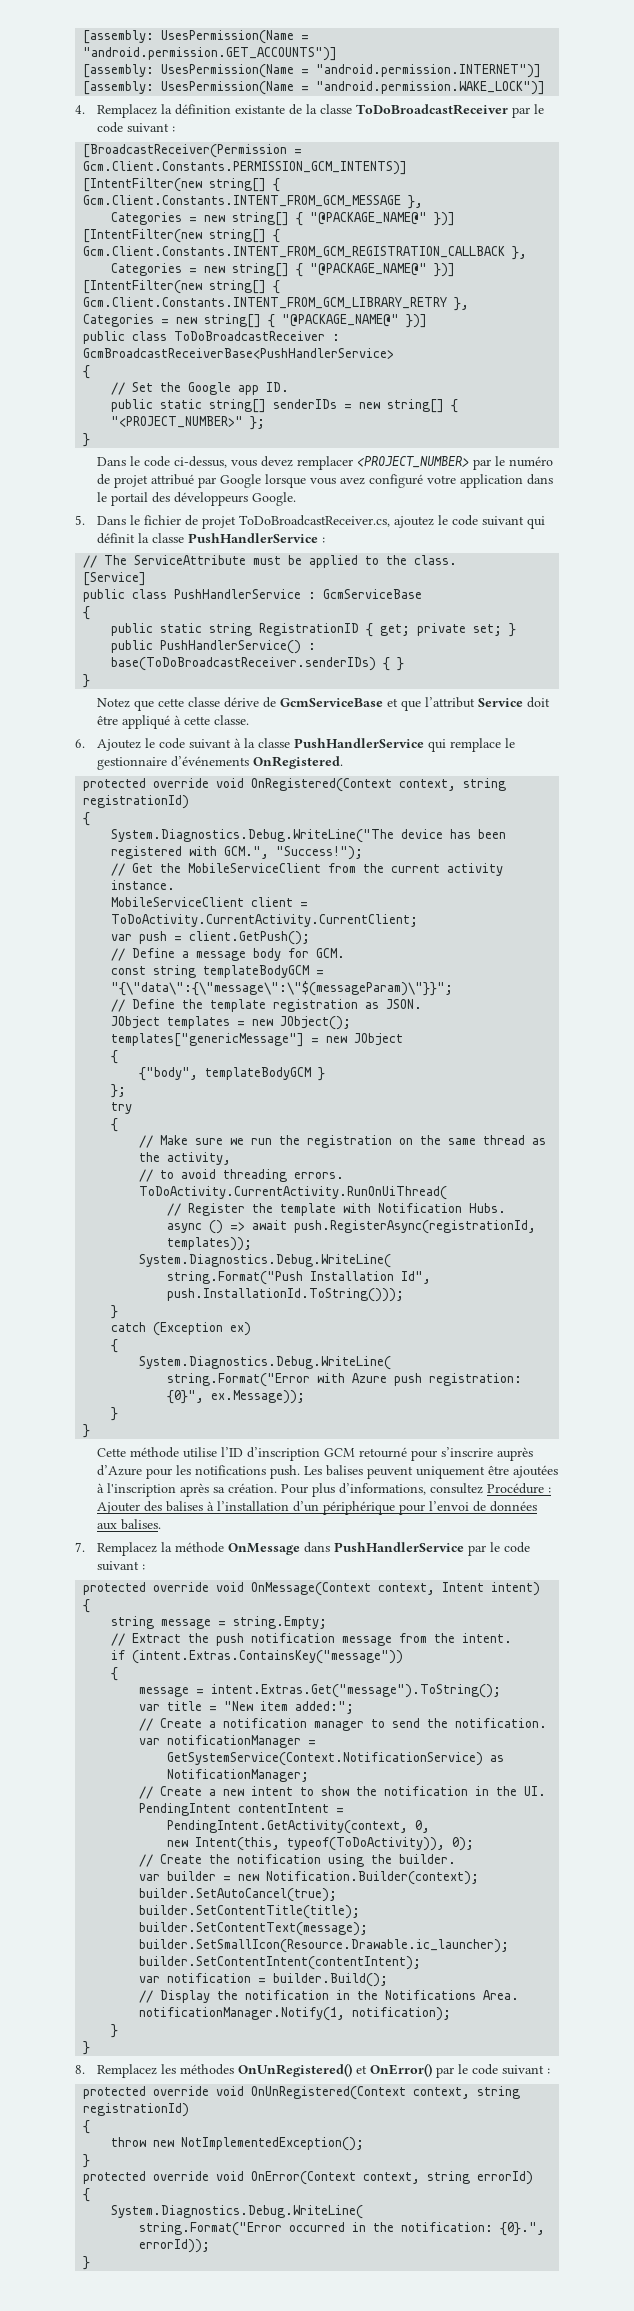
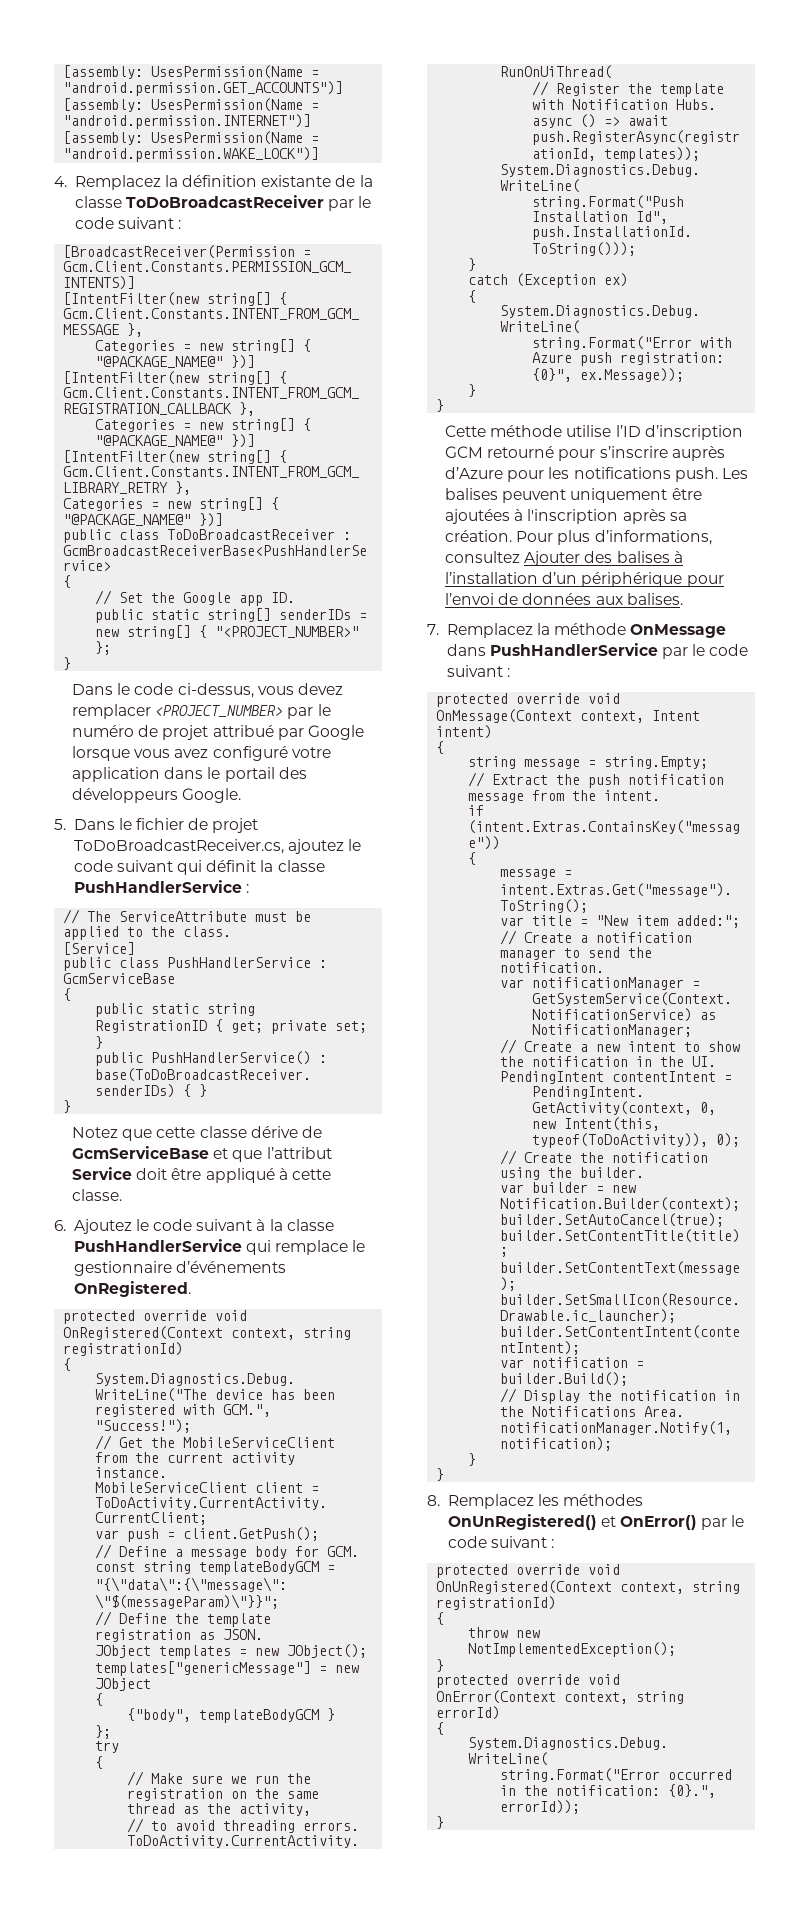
- Pour plus d’informations, consultez Procédure : Ajouter des balises à l’installation d’un périphérique pour l’envoi de données aux balises.
+ Pour plus d’informations, consultez Ajouter des balises à l’installation d’un périphérique pour l’envoi de données aux balises.

